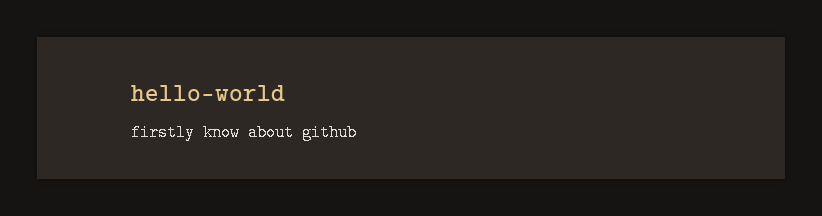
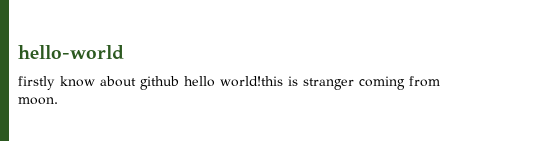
- firstly know about github
+ firstly know about github hello world!this is stranger coming from moon.

